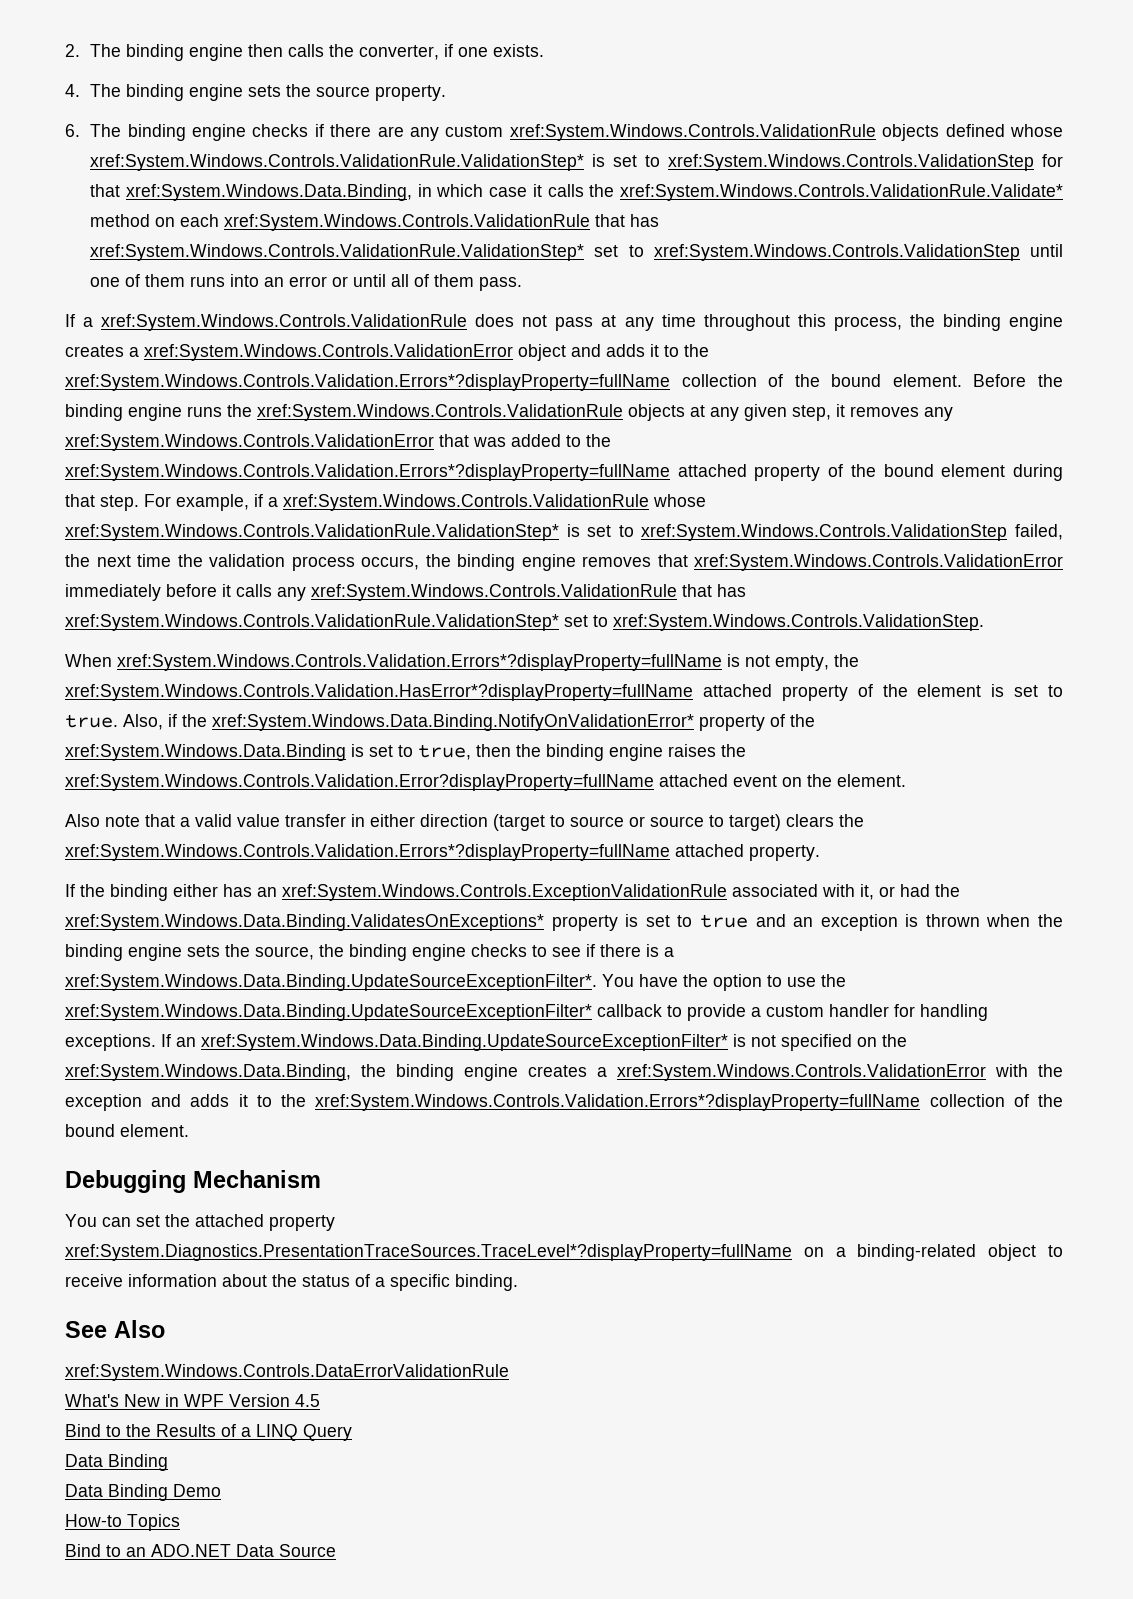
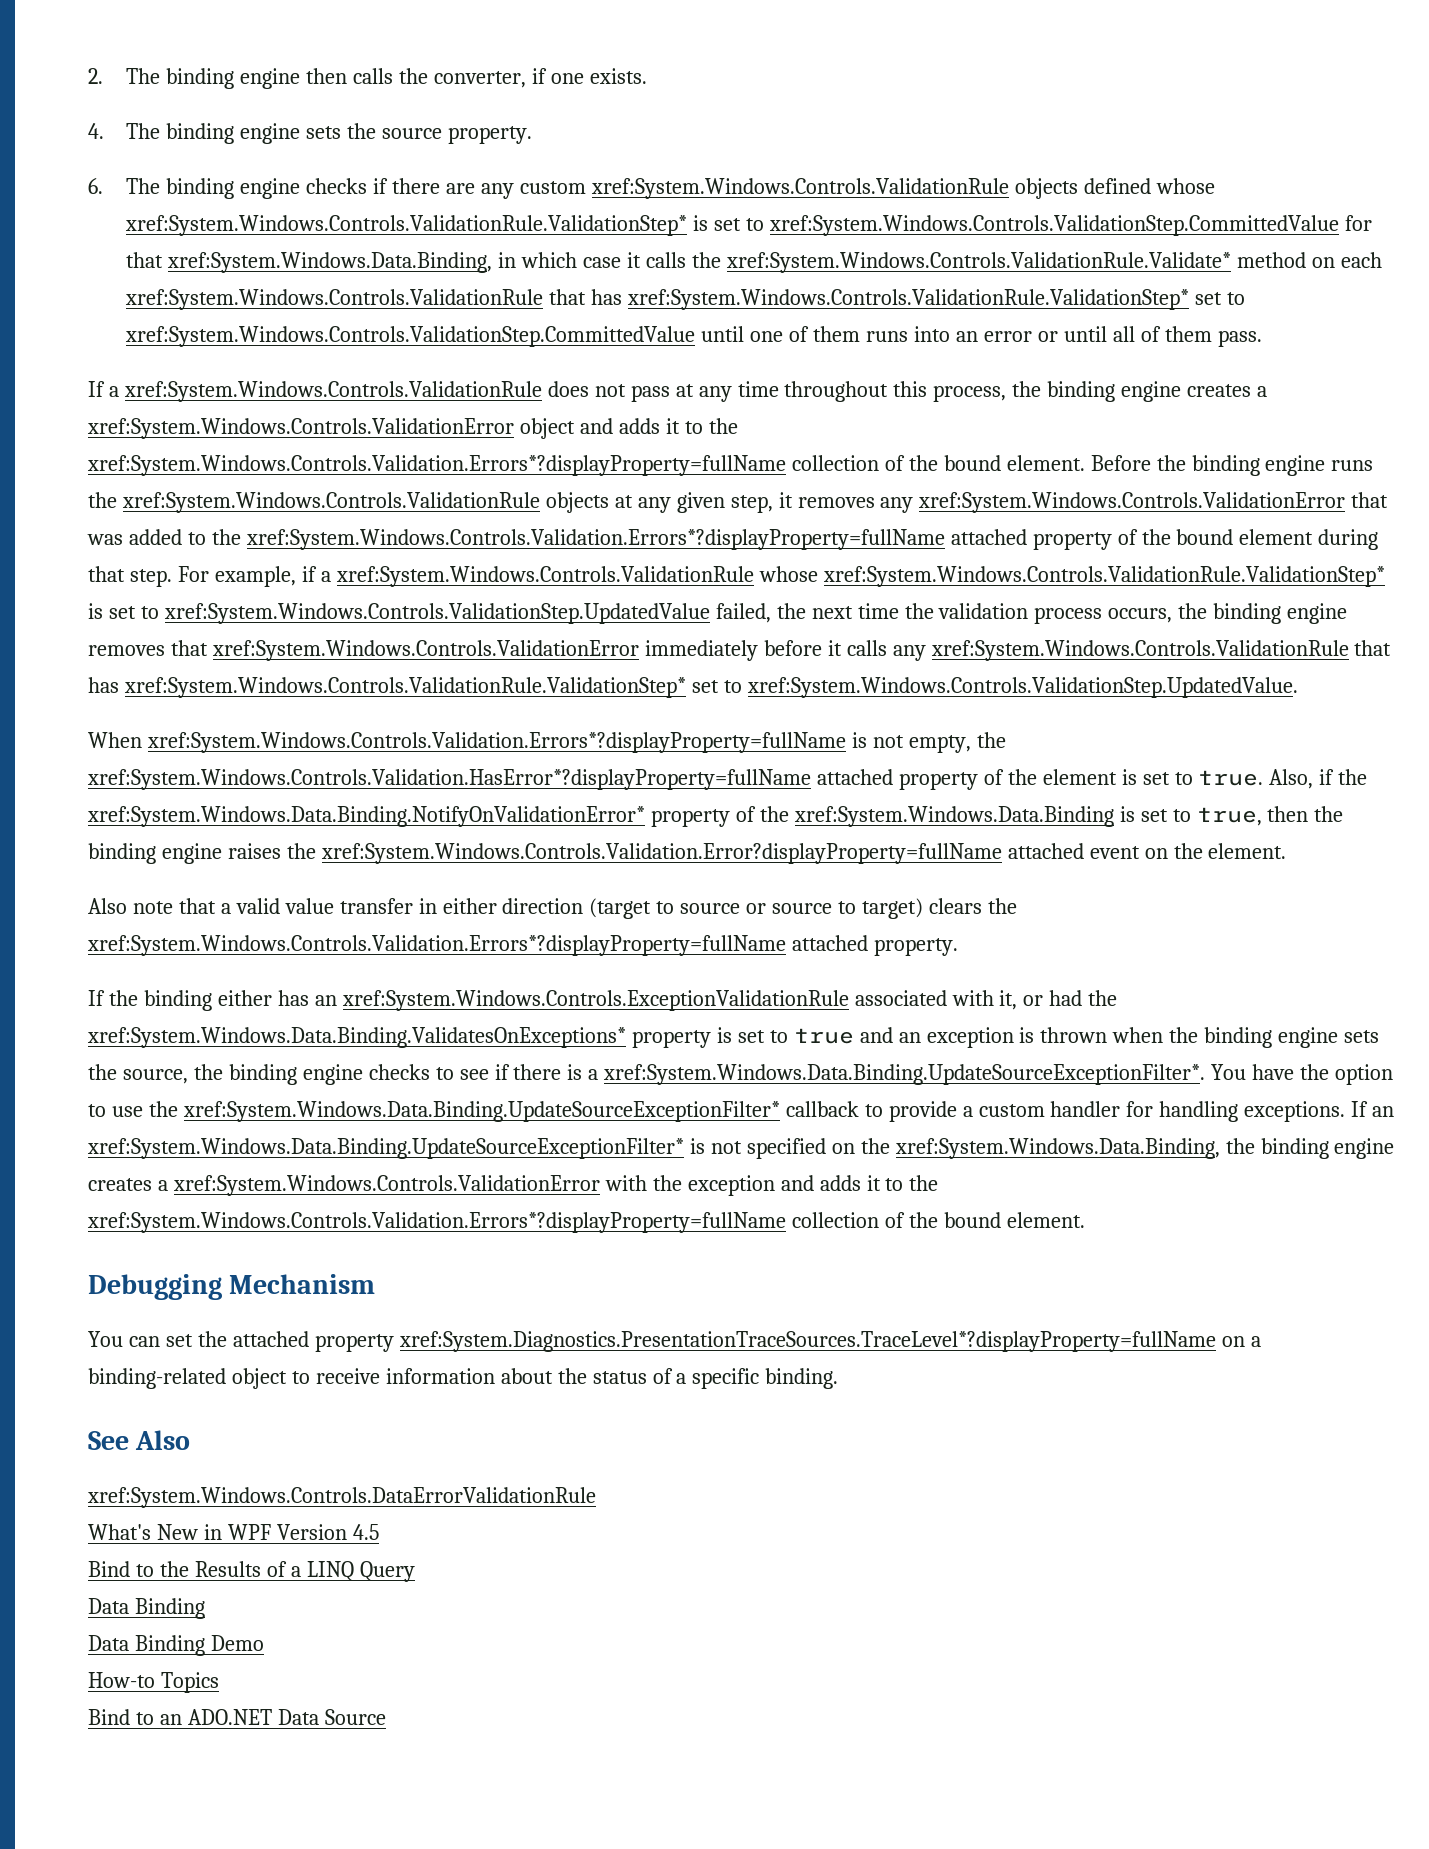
- 6. The binding engine checks if there are any custom xref:System.Windows.Controls.ValidationRule objects defined whose xref:System.Windows.Controls.ValidationRule.ValidationStep* is set to xref:System.Windows.Controls.ValidationStep for that xref:System.Windows.Data.Binding, in which case it calls the xref:System.Windows.Controls.ValidationRule.Validate* method on each xref:System.Windows.Controls.ValidationRule that has xref:System.Windows.Controls.ValidationRule.ValidationStep* set to xref:System.Windows.Controls.ValidationStep until one of them runs into an error or until all of them pass.
+ 6. The binding engine checks if there are any custom xref:System.Windows.Controls.ValidationRule objects defined whose xref:System.Windows.Controls.ValidationRule.ValidationStep* is set to xref:System.Windows.Controls.ValidationStep.CommittedValue for that xref:System.Windows.Data.Binding, in which case it calls the xref:System.Windows.Controls.ValidationRule.Validate* method on each xref:System.Windows.Controls.ValidationRule that has xref:System.Windows.Controls.ValidationRule.ValidationStep* set to xref:System.Windows.Controls.ValidationStep.CommittedValue until one of them runs into an error or until all of them pass.
- For example, if a xref:System.Windows.Controls.ValidationRule whose xref:System.Windows.Controls.ValidationRule.ValidationStep* is set to xref:System.Windows.Controls.ValidationStep failed, the next time the validation process occurs, the binding engine removes that xref:System.Windows.Controls.ValidationError immediately before it calls any xref:System.Windows.Controls.ValidationRule that has xref:System.Windows.Controls.ValidationRule.ValidationStep* set to xref:System.Windows.Controls.ValidationStep.
+ For example, if a xref:System.Windows.Controls.ValidationRule whose xref:System.Windows.Controls.ValidationRule.ValidationStep* is set to xref:System.Windows.Controls.ValidationStep.UpdatedValue failed, the next time the validation process occurs, the binding engine removes that xref:System.Windows.Controls.ValidationError immediately before it calls any xref:System.Windows.Controls.ValidationRule that has xref:System.Windows.Controls.ValidationRule.ValidationStep* set to xref:System.Windows.Controls.ValidationStep.UpdatedValue.

